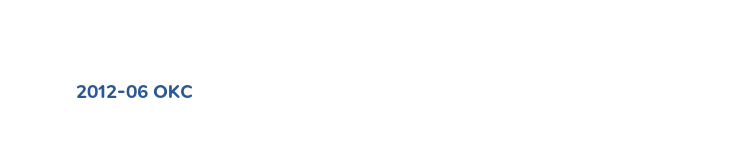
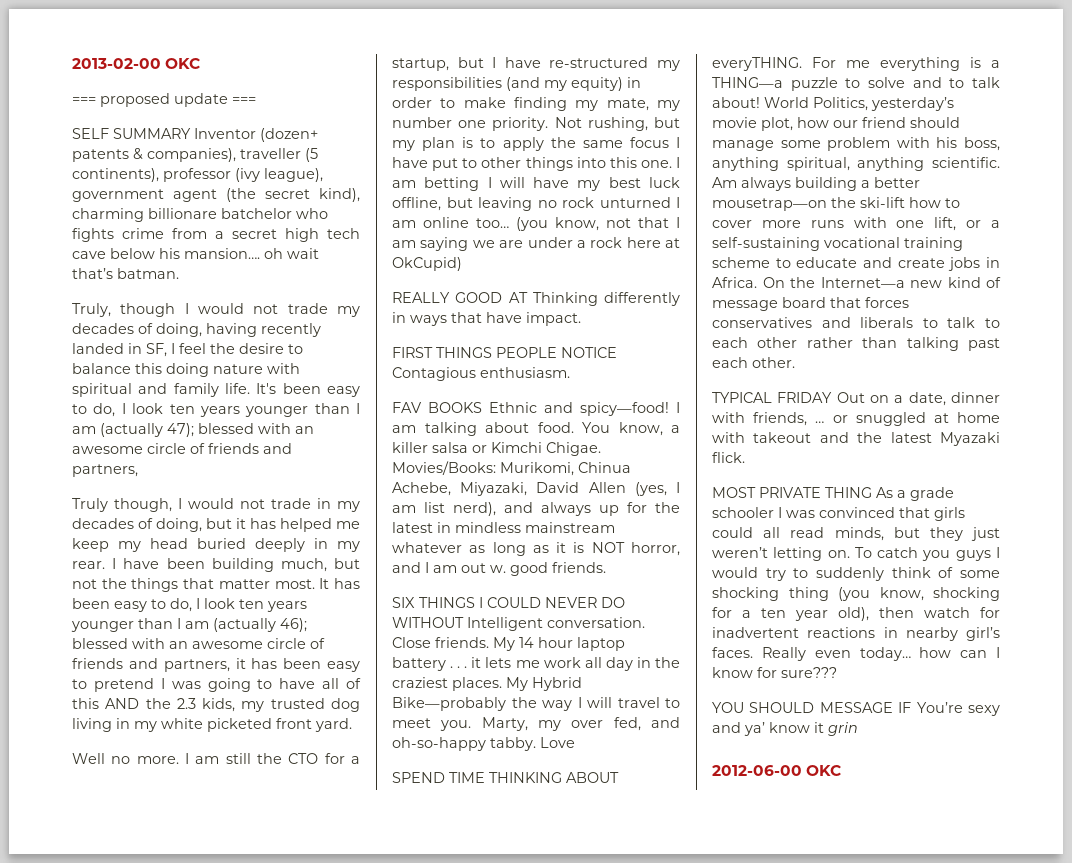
- 2012-06 OKC
+ 2013-02-00 OKC
+ === proposed update ===
+ SELF SUMMARY Inventor (dozen+ patents & companies), traveller (5 continents), professor (ivy league), government agent (the secret kind), charming billionare batchelor who fights crime from a secret high tech cave below his mansion…. oh wait that’s batman.
+ Truly, though I would not trade my decades of doing, having recently landed in SF, I feel the desire to balance this doing nature with spiritual and family life. It's been easy to do, I look ten years younger than I am (actually 47); blessed with an awesome circle of friends and partners,
+ Truly though, I would not trade in my decades of doing, but it has helped me keep my head buried deeply in my rear. I have been building much, but not the things that matter most. It has been easy to do, I look ten years younger than I am (actually 46); blessed with an awesome circle of friends and partners, it has been easy to pretend I was going to have all of this AND the 2.3 kids, my trusted dog living in my white picketed front yard.
+ Well no more. I am still the CTO for a startup, but I have re-structured my responsibilities (and my equity) in order to make finding my mate, my number one priority. Not rushing, but my plan is to apply the same focus I have put to other things into this one. I am betting I will have my best luck offline, but leaving no rock unturned I am online too… (you know, not that I am saying we are under a rock here at OkCupid)
+ REALLY GOOD AT Thinking differently in ways that have impact.
+ FIRST THINGS PEOPLE NOTICE Contagious enthusiasm.
+ FAV BOOKS Ethnic and spicy—food! I am talking about food. You know, a killer salsa or Kimchi Chigae. Movies/Books: Murikomi, Chinua Achebe, Miyazaki, David Allen (yes, I am list nerd), and always up for the latest in mindless mainstream whatever as long as it is NOT horror, and I am out w. good friends.
+ SIX THINGS I COULD NEVER DO WITHOUT Intelligent conversation. Close friends. My 14 hour laptop battery . . . it lets me work all day in the craziest places. My Hybrid Bike—probably the way I will travel to meet you. Marty, my over fed, and oh-so-happy tabby. Love
+ SPEND TIME THINKING ABOUT everyTHING. For me everything is a THING—a puzzle to solve and to talk about! World Politics, yesterday’s movie plot, how our friend should manage some problem with his boss, anything spiritual, anything scientific. Am always building a better mousetrap—on the ski-lift how to cover more runs with one lift, or a self-sustaining vocational training scheme to educate and create jobs in Africa. On the Internet—a new kind of message board that forces conservatives and liberals to talk to each other rather than talking past each other.
+ TYPICAL FRIDAY Out on a date, dinner with friends, … or snuggled at home with takeout and the latest Myazaki flick.
+ MOST PRIVATE THING As a grade schooler I was convinced that girls could all read minds, but they just weren’t letting on. To catch you guys I would try to suddenly think of some shocking thing (you know, shocking for a ten year old), then watch for inadvertent reactions in nearby girl’s faces. Really even today… how can I know for sure???
+ YOU SHOULD MESSAGE IF You’re sexy and ya’ know it grin
+ 2012-06-00 OKC

